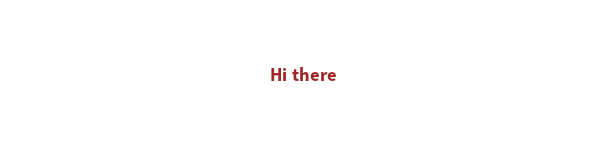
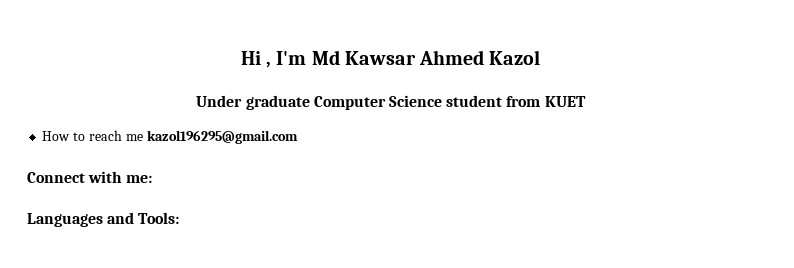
- Hi there
+ Hi , I'm Md Kawsar Ahmed Kazol
+ Under graduate Computer Science student from KUET
+ How to reach me kazol196295@gmail.com
+ Connect with me:
+ Languages and Tools:

